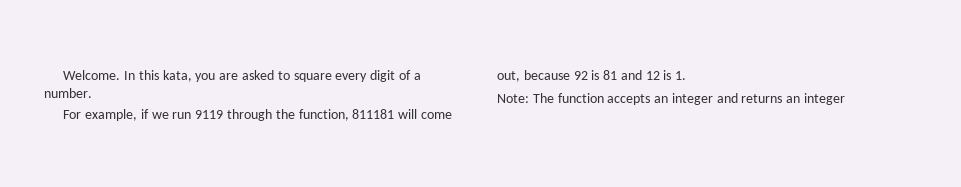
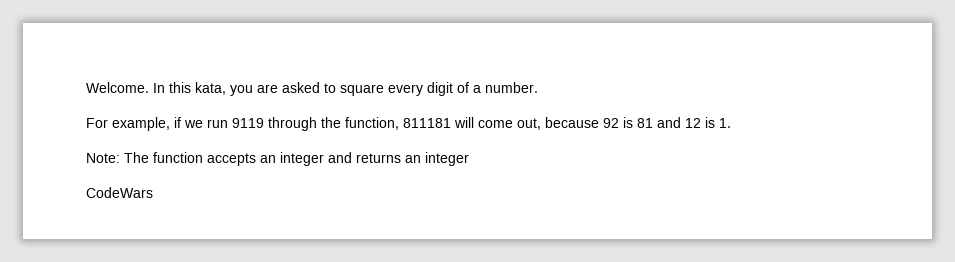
+ CodeWars

